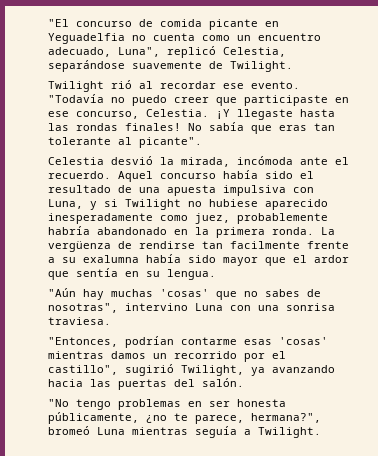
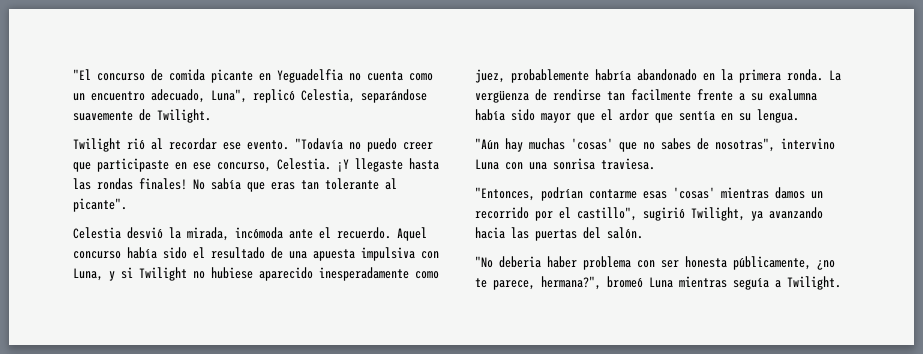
- "No tengo problemas en ser honesta públicamente, ¿no te parece, hermana?", bromeó Luna mientras seguía a Twilight.
+ "No deberia haber problema con ser honesta públicamente, ¿no te parece, hermana?", bromeó Luna mientras seguía a Twilight.

